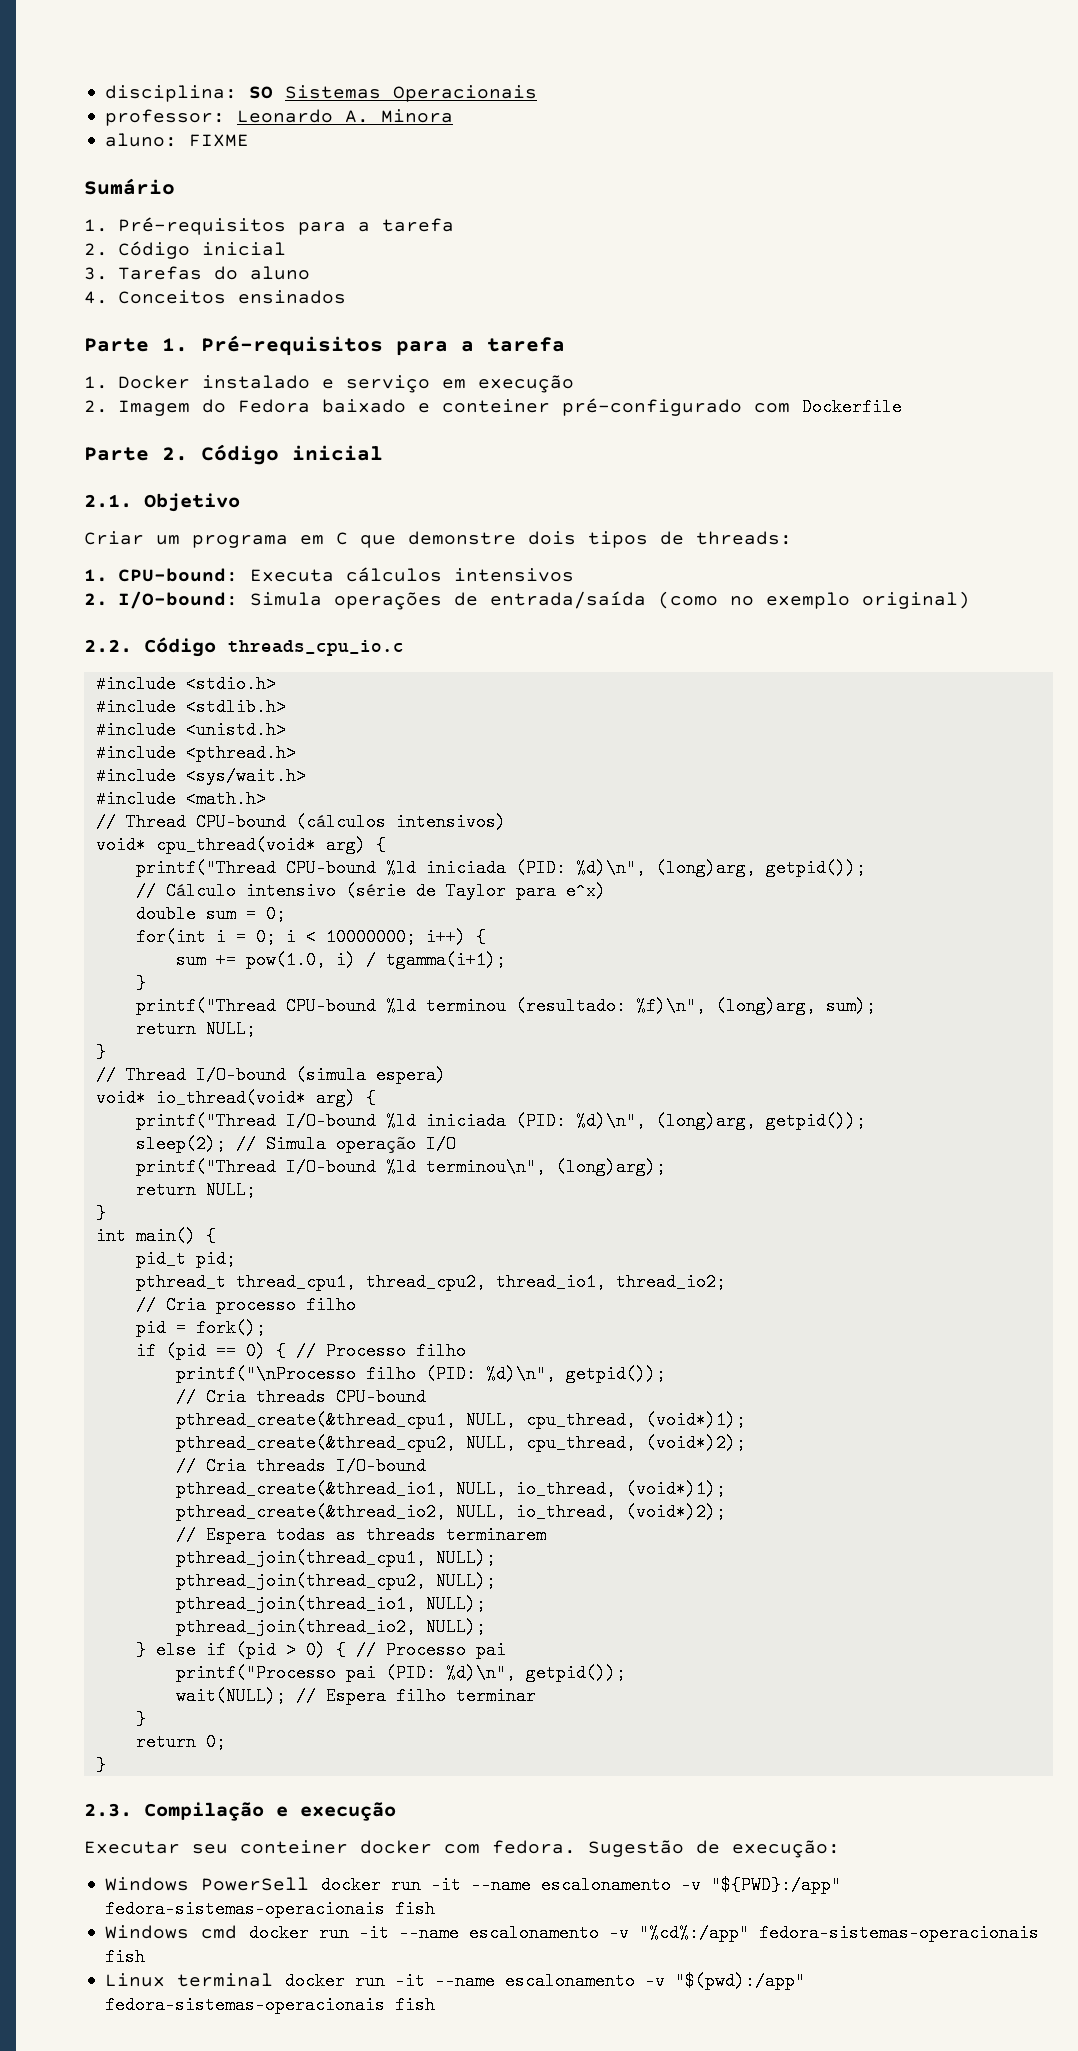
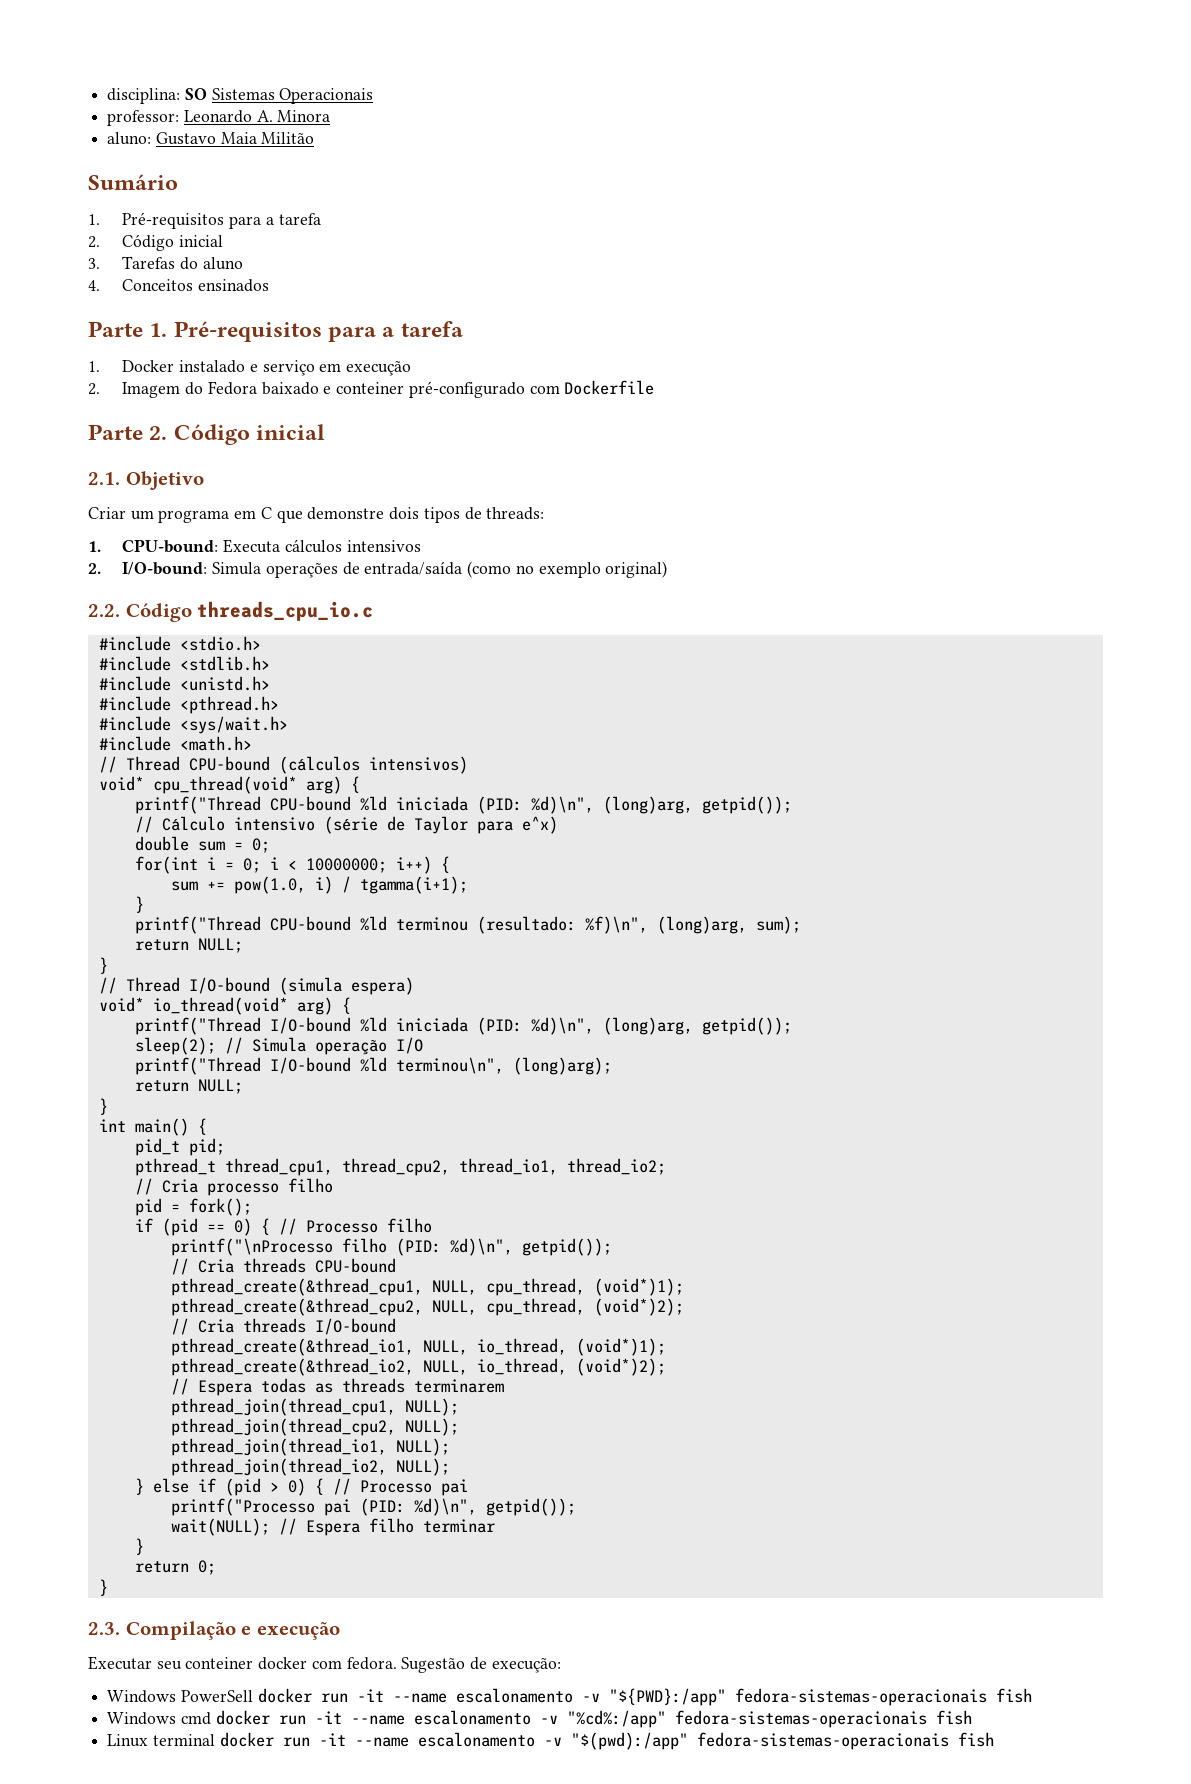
- aluno: FIXME
+ aluno: Gustavo Maia Militão

